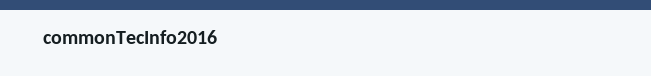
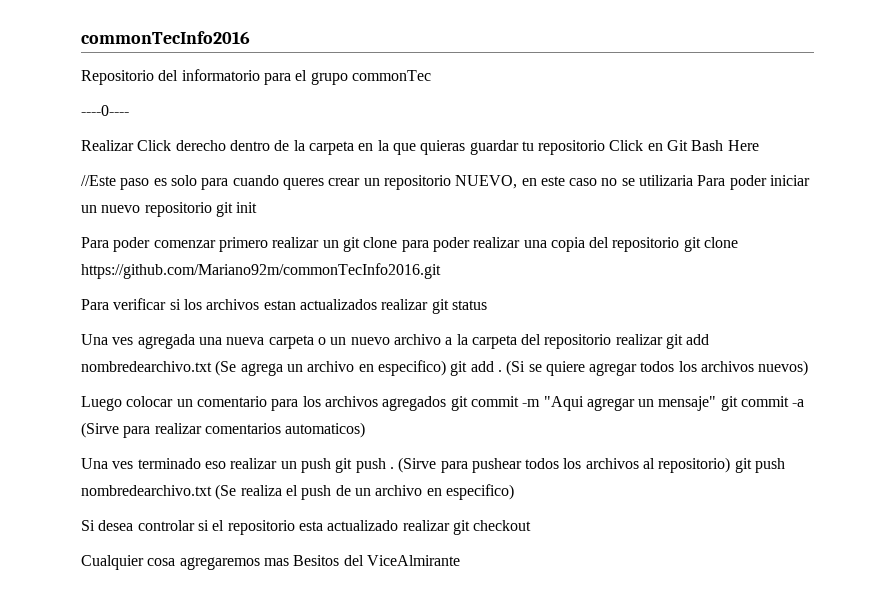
+ Repositorio del informatorio para el grupo commonTec
+ ----0----
+ Realizar Click derecho dentro de la carpeta en la que quieras guardar tu repositorio Click en Git Bash Here
+ //Este paso es solo para cuando queres crear un repositorio NUEVO, en este caso no se utilizaria Para poder iniciar un nuevo repositorio git init
+ Para poder comenzar primero realizar un git clone para poder realizar una copia del repositorio git clone https://github.com/Mariano92m/commonTecInfo2016.git
+ Para verificar si los archivos estan actualizados realizar git status
+ Una ves agregada una nueva carpeta o un nuevo archivo a la carpeta del repositorio realizar git add nombredearchivo.txt (Se agrega un archivo en especifico) git add . (Si se quiere agregar todos los archivos nuevos)
+ Luego colocar un comentario para los archivos agregados git commit -m "Aqui agregar un mensaje" git commit -a (Sirve para realizar comentarios automaticos)
+ Una ves terminado eso realizar un push git push . (Sirve para pushear todos los archivos al repositorio) git push nombredearchivo.txt (Se realiza el push de un archivo en especifico)
+ Si desea controlar si el repositorio esta actualizado realizar git checkout
+ Cualquier cosa agregaremos mas Besitos del ViceAlmirante

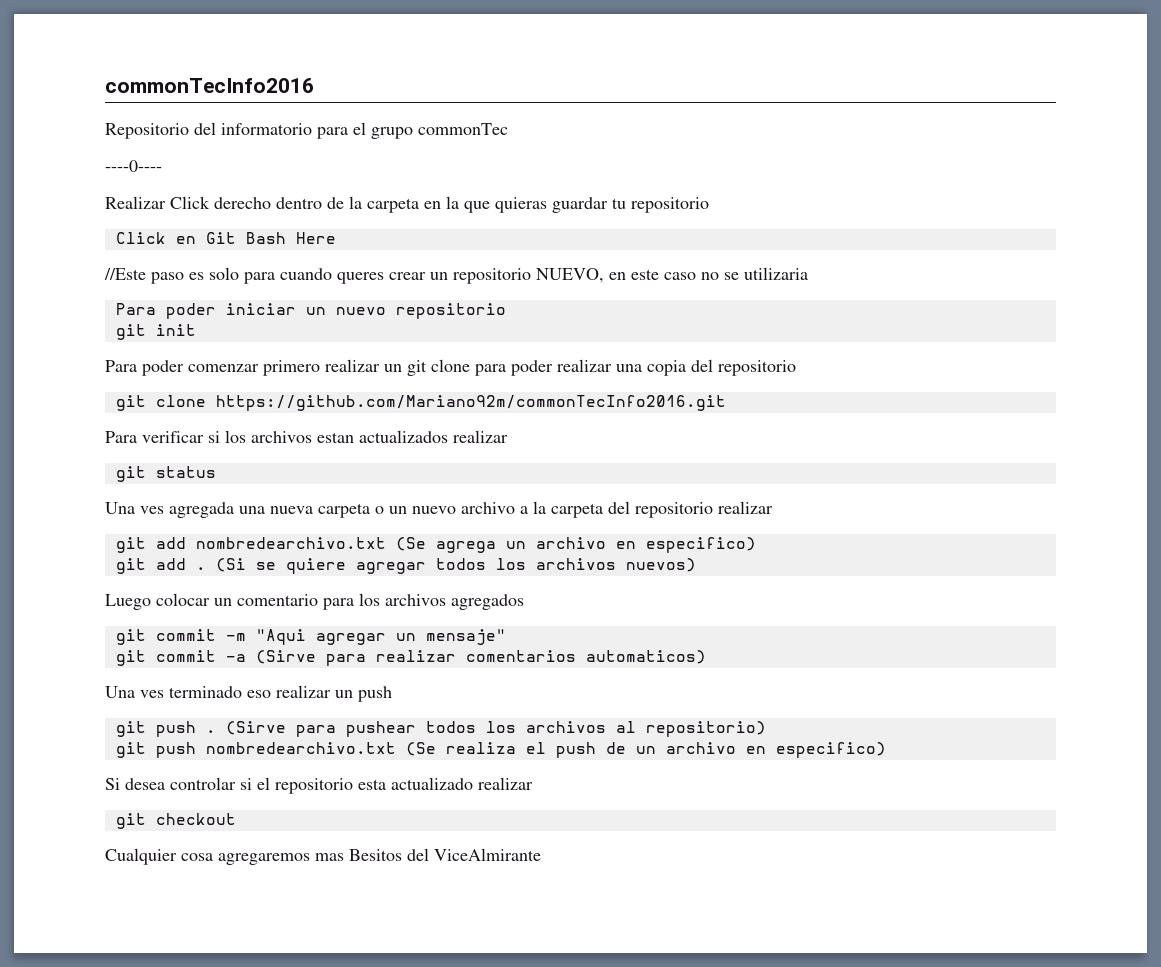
- Realizar Click derecho dentro de la carpeta en la que quieras guardar tu repositorio Click en Git Bash Here
+ Realizar Click derecho dentro de la carpeta en la que quieras guardar tu repositorio
+ Click en Git Bash Here
- //Este paso es solo para cuando queres crear un repositorio NUEVO, en este caso no se utilizaria Para poder iniciar un nuevo repositorio git init
+ //Este paso es solo para cuando queres crear un repositorio NUEVO, en este caso no se utilizaria
+ Para poder iniciar un nuevo repositorio
+ git init
- Para poder comenzar primero realizar un git clone para poder realizar una copia del repositorio git clone https://github.com/Mariano92m/commonTecInfo2016.git
+ Para poder comenzar primero realizar un git clone para poder realizar una copia del repositorio
+ git clone https://github.com/Mariano92m/commonTecInfo2016.git
- Para verificar si los archivos estan actualizados realizar git status
+ Para verificar si los archivos estan actualizados realizar
+ git status
- Una ves agregada una nueva carpeta o un nuevo archivo a la carpeta del repositorio realizar git add nombredearchivo.txt (Se agrega un archivo en especifico) git add .
+ Una ves agregada una nueva carpeta o un nuevo archivo a la carpeta del repositorio realizar
+ git add nombredearchivo.txt (Se agrega un archivo en especifico)
+ git add .
- Luego colocar un comentario para los archivos agregados git commit -m "Aqui agregar un mensaje" git commit -a (Sirve para realizar comentarios automaticos)
+ Luego colocar un comentario para los archivos agregados
+ git commit -m "Aqui agregar un mensaje"
+ git commit -a (Sirve para realizar comentarios automaticos)
- Una ves terminado eso realizar un push git push .
+ Una ves terminado eso realizar un push
+ git push .
- (Sirve para pushear todos los archivos al repositorio) git push nombredearchivo.txt (Se realiza el push de un archivo en especifico)
+ (Sirve para pushear todos los archivos al repositorio)
+ git push nombredearchivo.txt (Se realiza el push de un archivo en especifico)
- Si desea controlar si el repositorio esta actualizado realizar git checkout
+ Si desea controlar si el repositorio esta actualizado realizar
+ git checkout

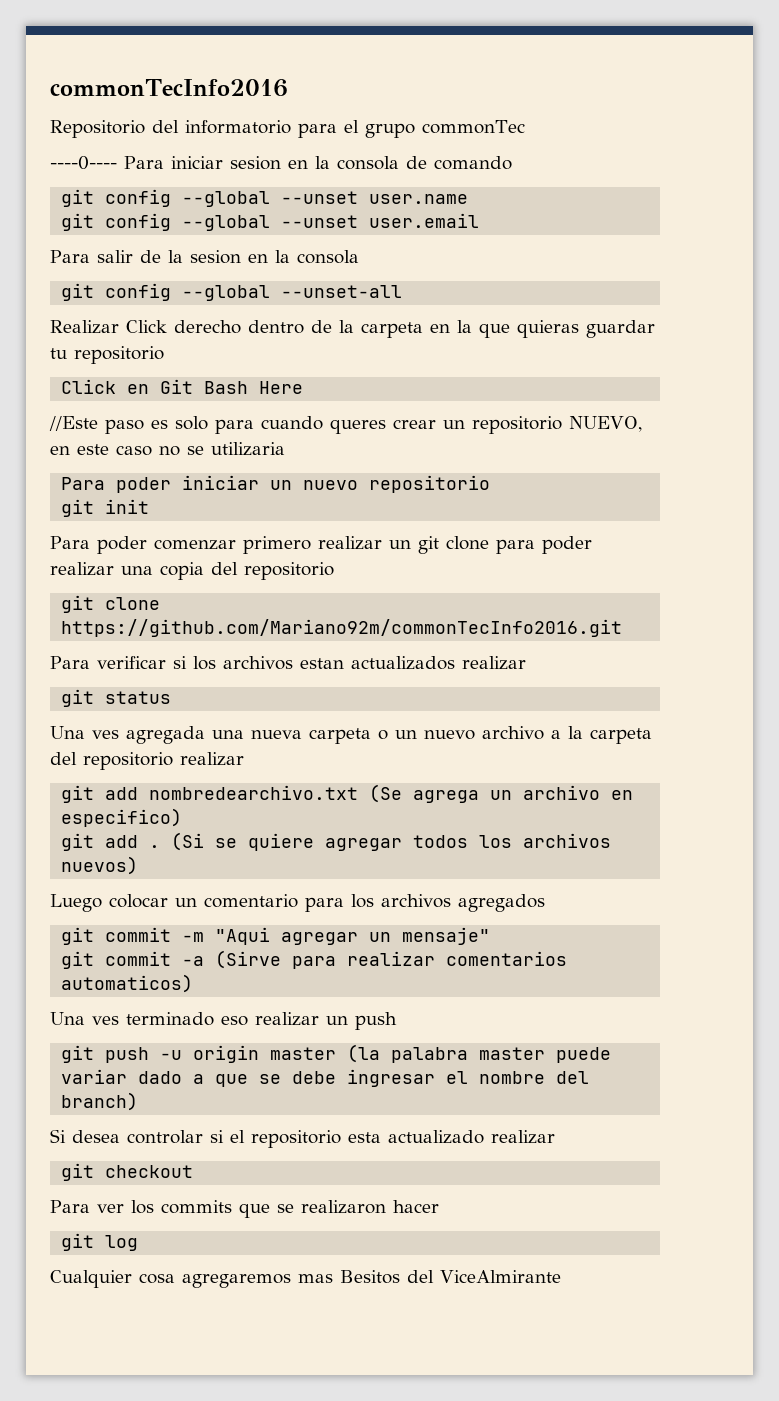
- ----0----
+ ----0---- Para iniciar sesion en la consola de comando
+ git config --global --unset user.name
+ git config --global --unset user.email
+ Para salir de la sesion en la consola
+ git config --global --unset-all
- git push . (Sirve para pushear todos los archivos al repositorio)
- git push nombredearchivo.txt (Se realiza el push de un archivo en especifico)
+ git push -u origin master (la palabra master puede variar dado a que se debe ingresar el nombre del branch)
+ Para ver los commits que se realizaron hacer
+ git log

